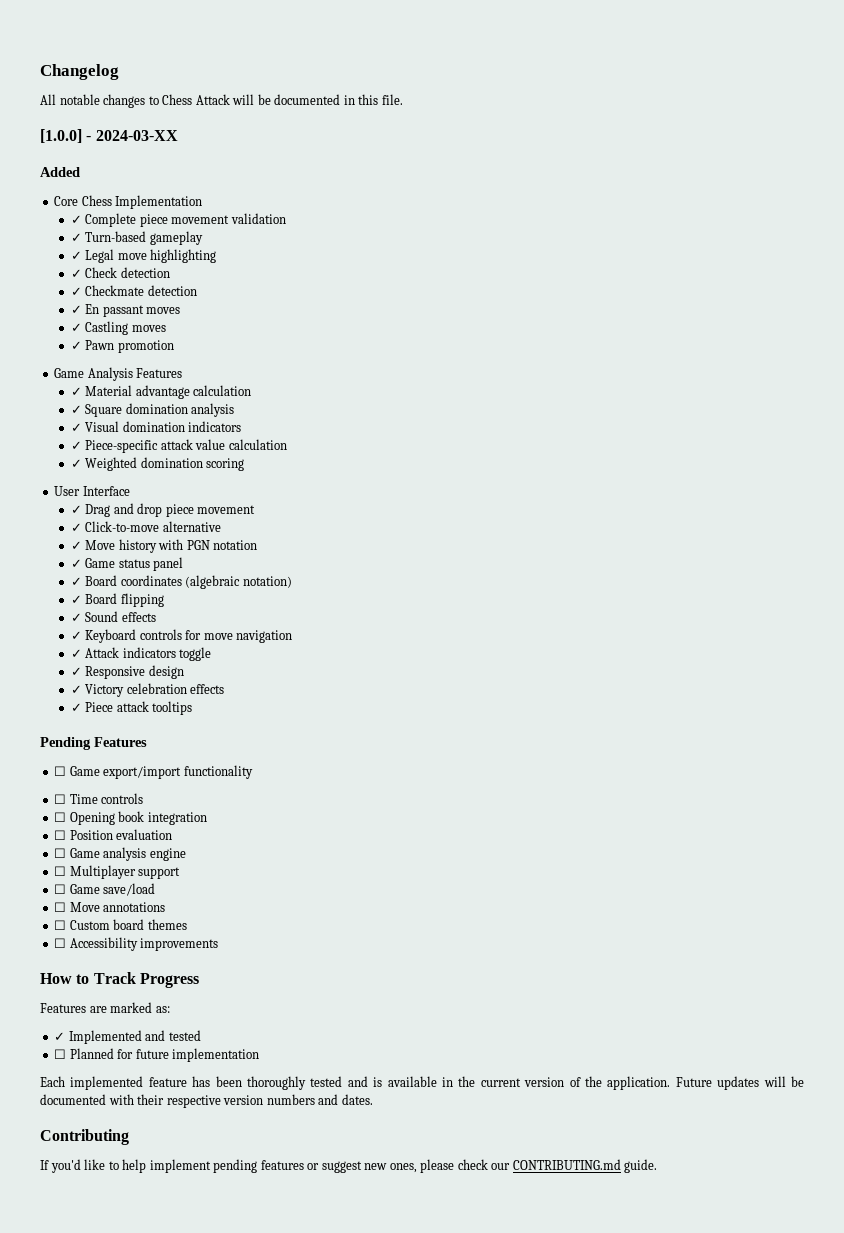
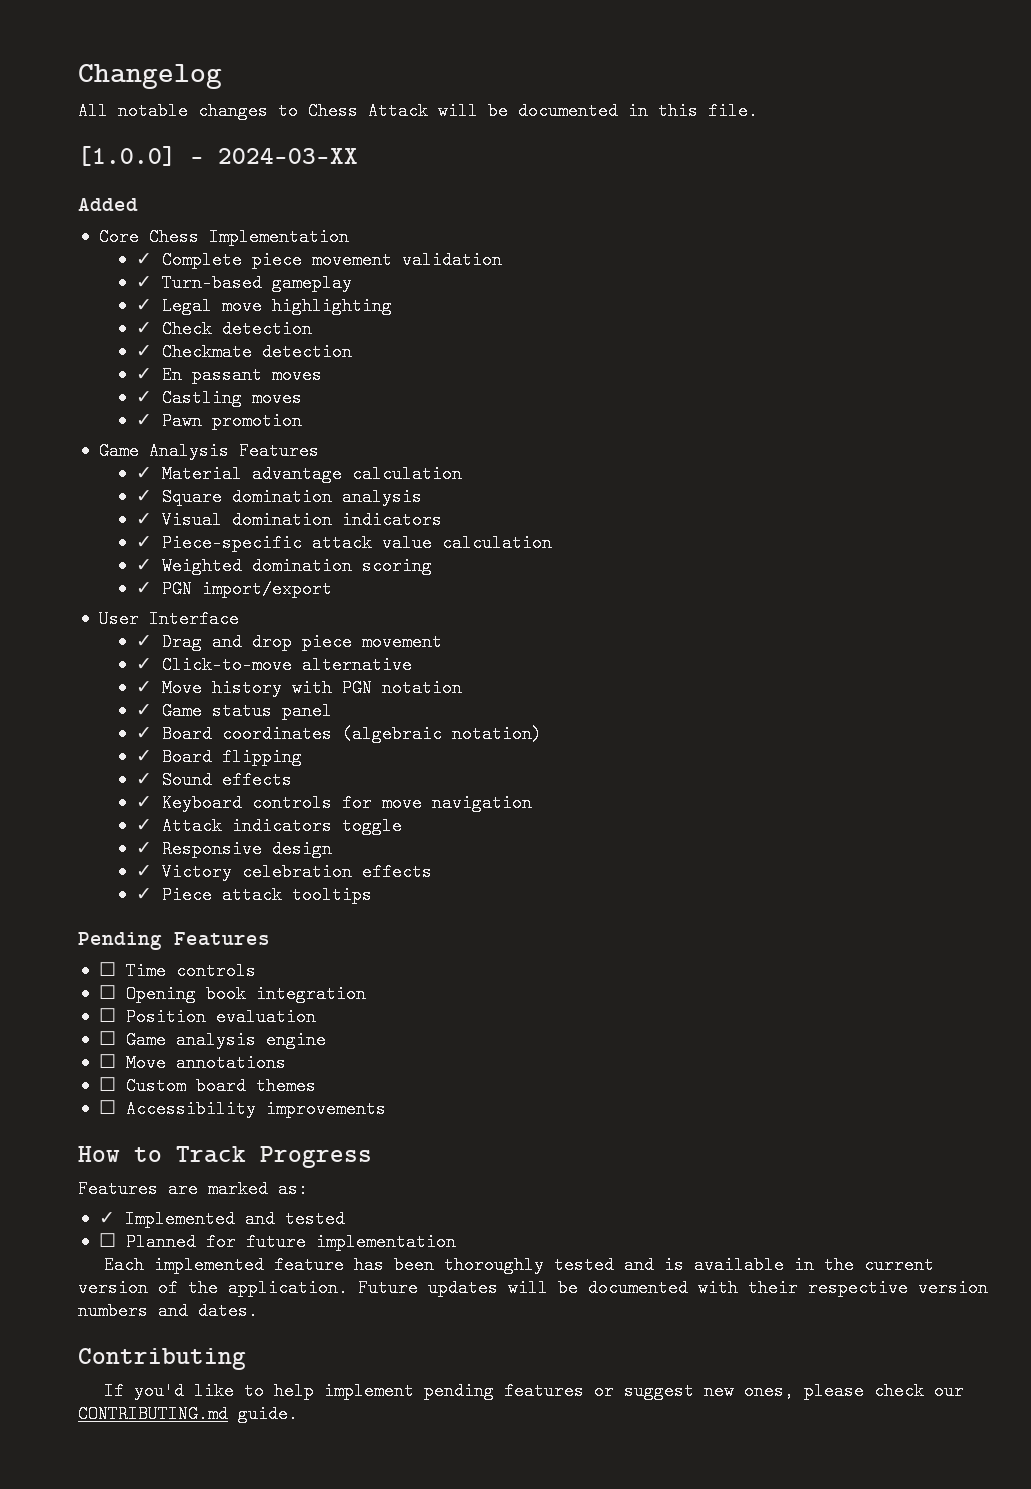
+ ✓ PGN import/export
- ☐ Game export/import functionality
- ☐ Multiplayer support
- ☐ Game save/load

